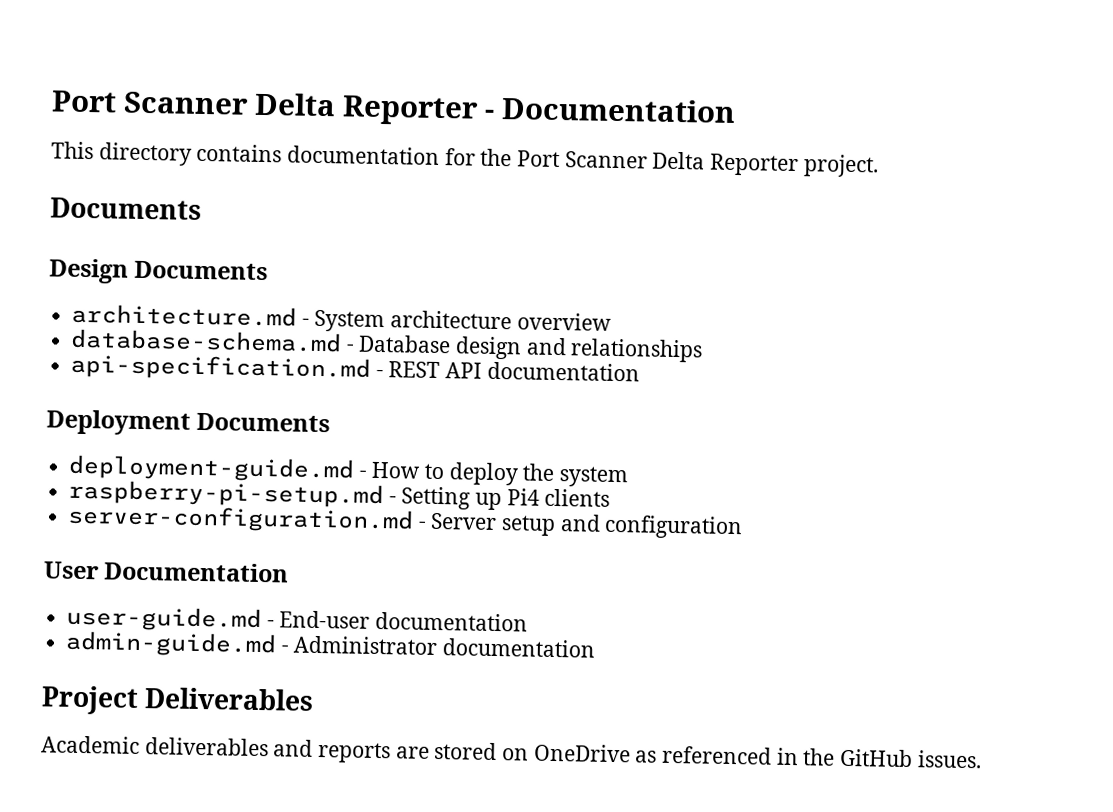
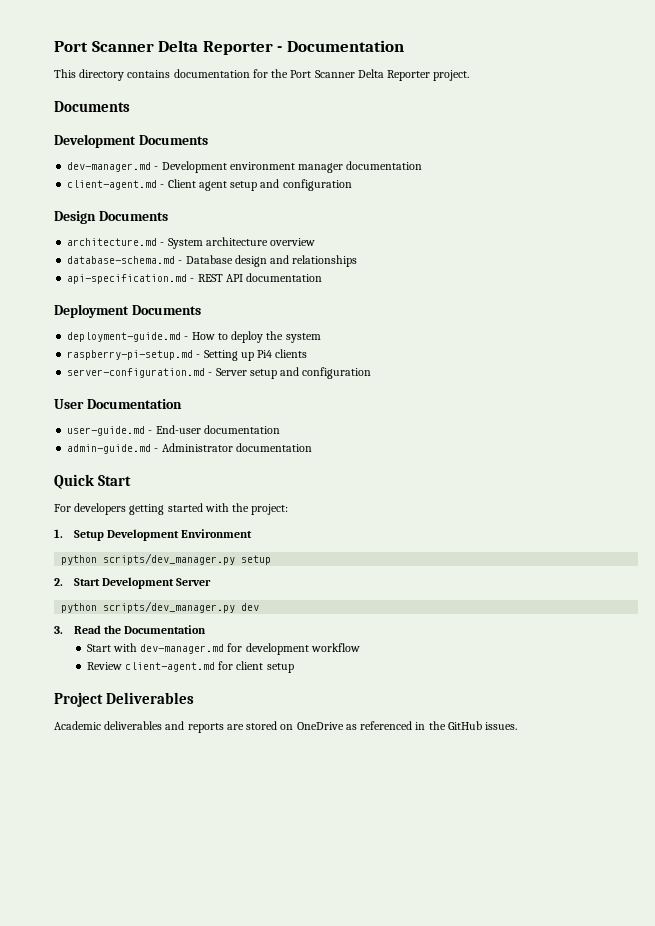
+ Development Documents
+ dev-manager.md - Development environment manager documentation
+ client-agent.md - Client agent setup and configuration
+ Quick Start
+ For developers getting started with the project:
+ 1. Setup Development Environment
+ python scripts/dev_manager.py setup
+ 2. Start Development Server
+ python scripts/dev_manager.py dev
+ 3. Read the Documentation
+ Start with dev-manager.md for development workflow
+ Review client-agent.md for client setup

